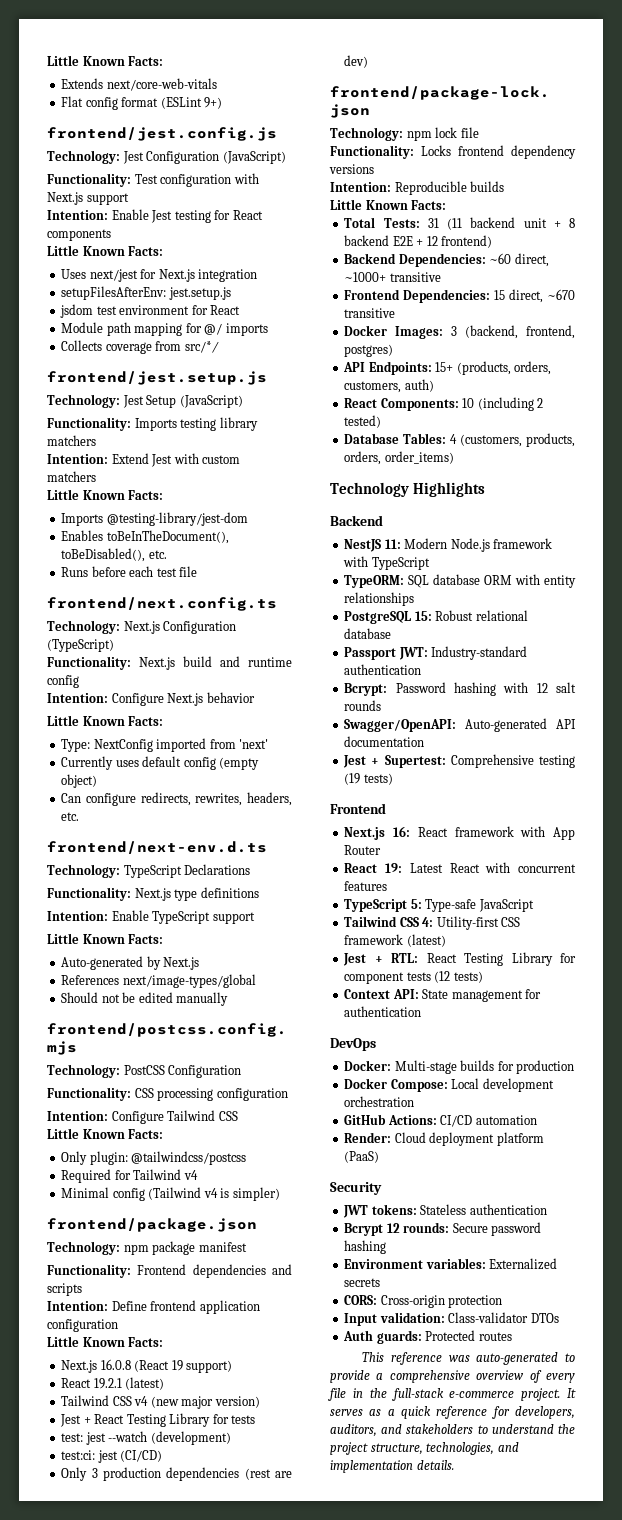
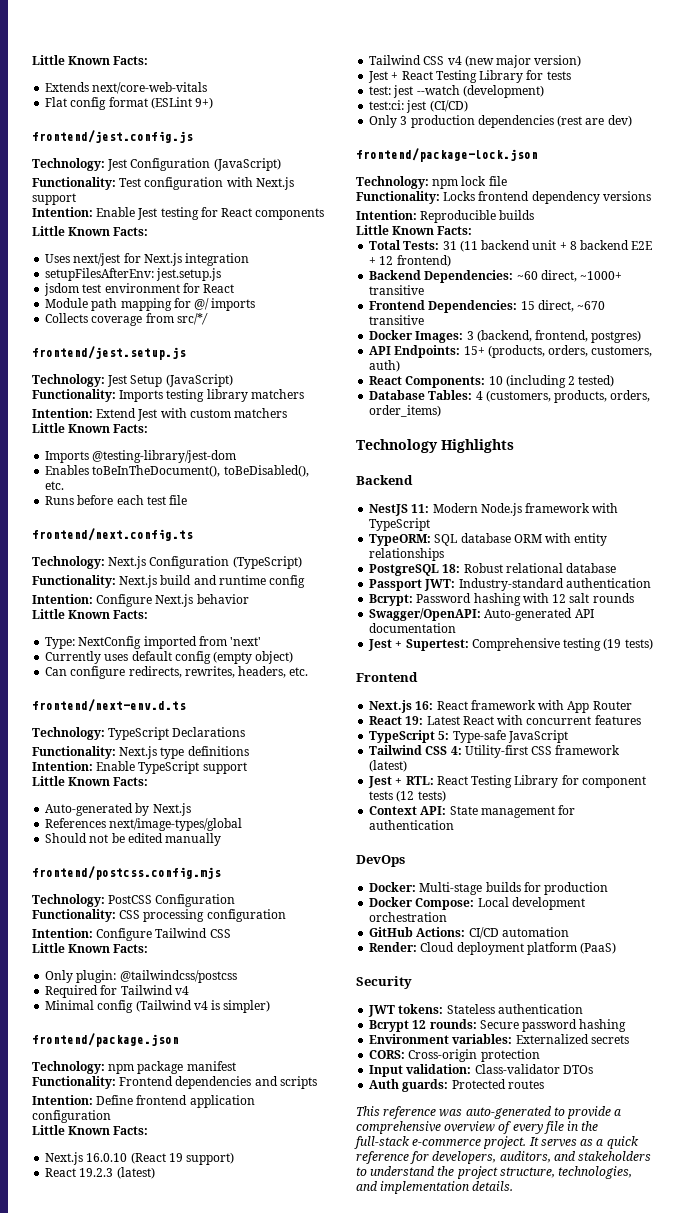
- Next.js 16.0.8 (React 19 support)
+ Next.js 16.0.10 (React 19 support)
- React 19.2.1 (latest)
+ React 19.2.3 (latest)
- PostgreSQL 15: Robust relational database
+ PostgreSQL 18: Robust relational database

